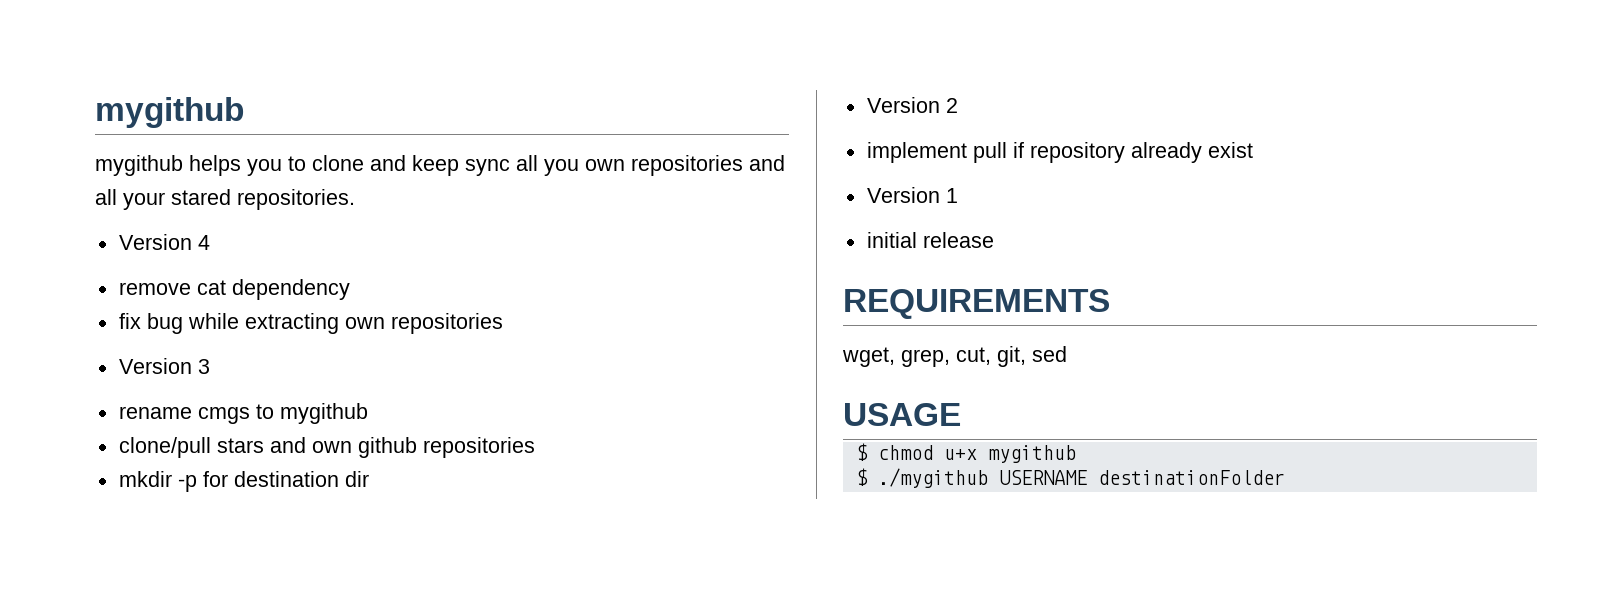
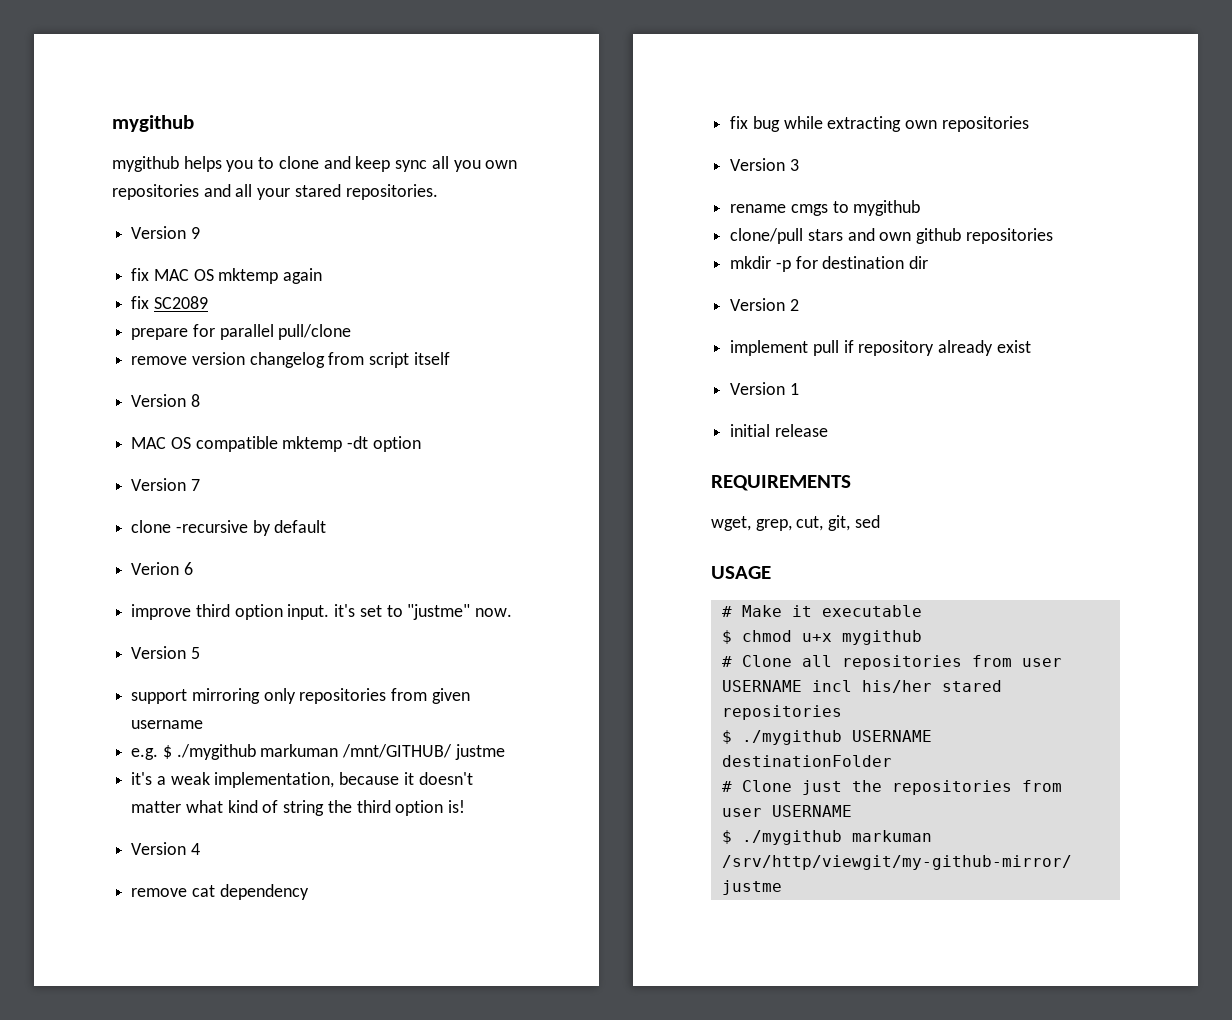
+ Version 9
+ fix MAC OS mktemp again
+ fix SC2089
+ prepare for parallel pull/clone
+ remove version changelog from script itself
+ Version 8
+ MAC OS compatible mktemp -dt option
+ Version 7
+ clone -recursive by default
+ Verion 6
+ improve third option input. it's set to "justme" now.
+ Version 5
+ support mirroring only repositories from given username
+ e.g. $ ./mygithub markuman /mnt/GITHUB/ justme
+ it's a weak implementation, because it doesn't matter what kind of string the third option is!
+ # Make it executable
+ # Clone all repositories from user USERNAME incl his/her stared repositories
  $ ./mygithub USERNAME destinationFolder
+ # Clone just the repositories from user USERNAME
+ $ ./mygithub markuman /srv/http/viewgit/my-github-mirror/ justme

